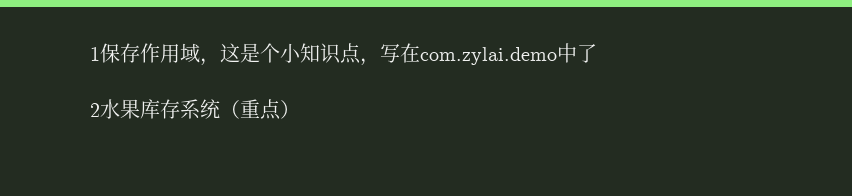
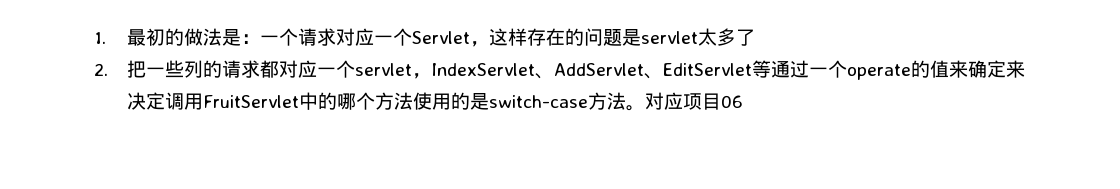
- 1保存作用域，这是个小知识点，写在com.zylai.demo中了
- 2水果库存系统（重点）
+ 1.最初的做法是：一个请求对应一个Servlet，这样存在的问题是servlet太多了
+ 2.把一些列的请求都对应一个servlet，IndexServlet、AddServlet、EditServlet等通过一个operate的值来确定来决定调用FruitServlet中的哪个方法使用的是switch-case方法。对应项目06

